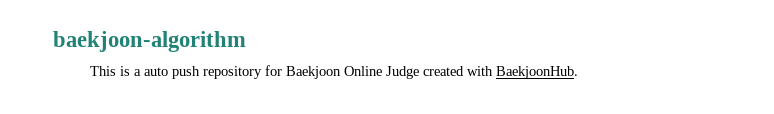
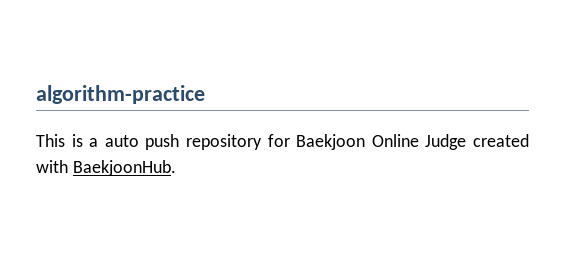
- baekjoon-algorithm
+ algorithm-practice

